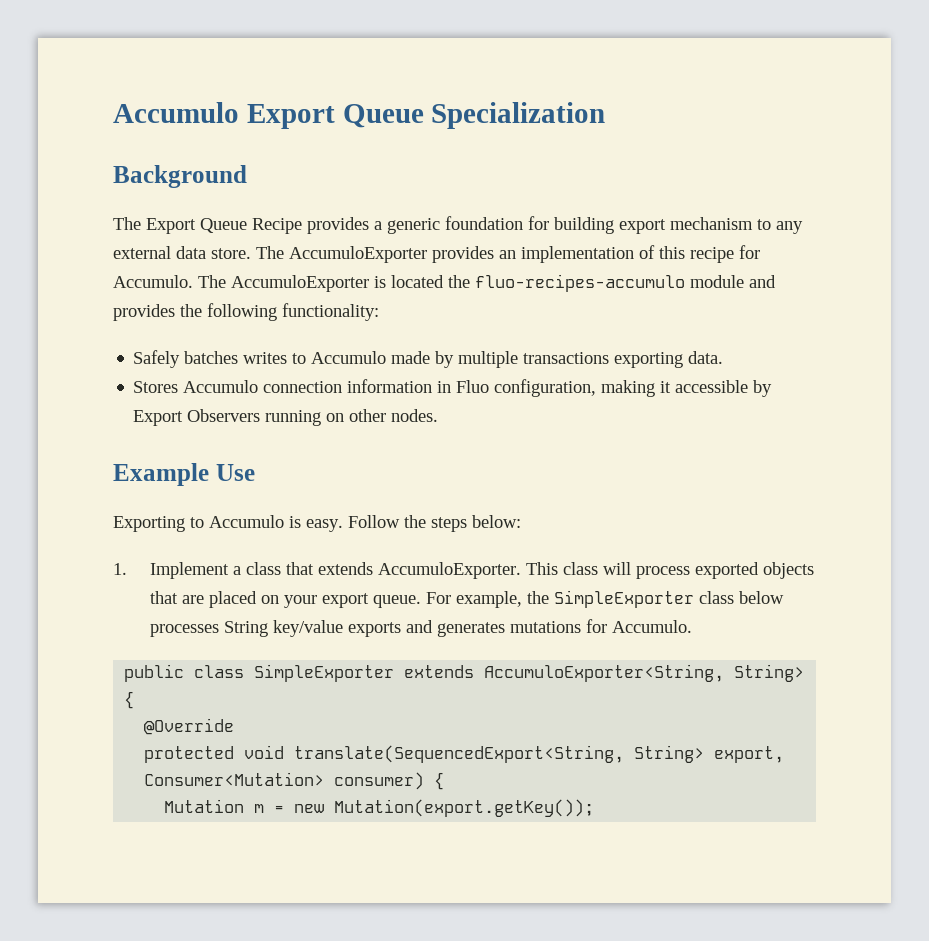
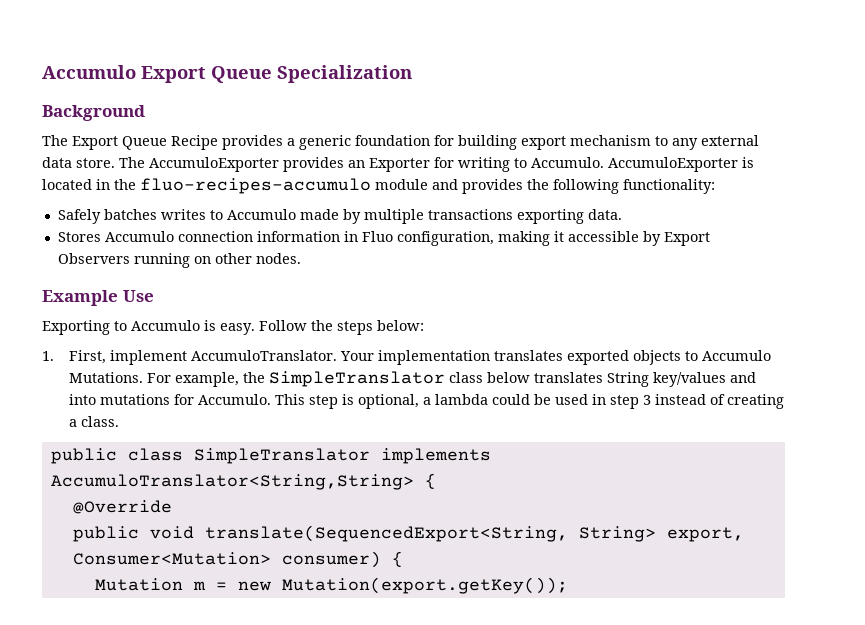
- The AccumuloExporter provides an implementation of this recipe for Accumulo. The AccumuloExporter is located the fluo-recipes-accumulo module and provides the following functionality:
+ The AccumuloExporter provides an Exporter for writing to Accumulo. AccumuloExporter is located in the fluo-recipes-accumulo module and provides the following functionality:
- 1. Implement a class that extends AccumuloExporter. This class will process exported objects that are placed on your export queue.
+ 1. First, implement AccumuloTranslator. Your implementation translates exported objects to Accumulo Mutations.
- For example, the SimpleExporter class below processes String key/value exports and generates mutations for Accumulo.
- public class SimpleExporter extends AccumuloExporter<String, String> {
+ For example, the SimpleTranslator class below translates String key/values and into mutations for Accumulo. This step is optional, a lambda could be used in step 3 instead of creating a class.
+ public class SimpleTranslator implements AccumuloTranslator<String,String> {
- protected void translate(SequencedExport<String, String> export, Consumer<Mutation> consumer) {
+ public void translate(SequencedExport<String, String> export, Consumer<Mutation> consumer) {

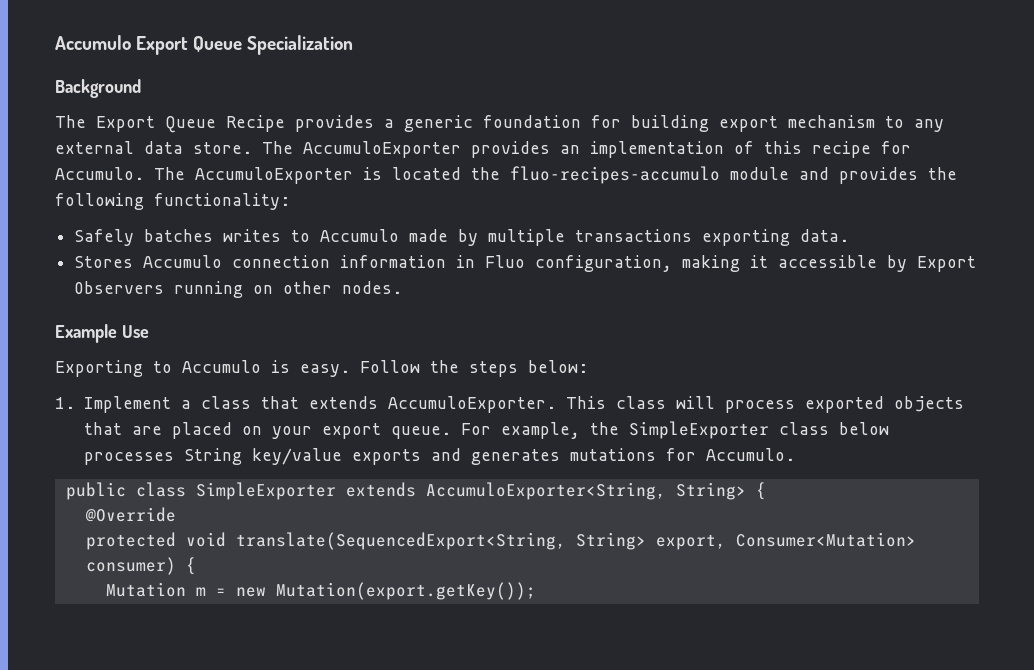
- The AccumuloExporter provides an Exporter for writing to Accumulo. AccumuloExporter is located in the fluo-recipes-accumulo module and provides the following functionality:
+ The AccumuloExporter provides an implementation of this recipe for Accumulo. The AccumuloExporter is located the fluo-recipes-accumulo module and provides the following functionality:
- 1. First, implement AccumuloTranslator. Your implementation translates exported objects to Accumulo Mutations.
+ 1. Implement a class that extends AccumuloExporter. This class will process exported objects that are placed on your export queue.
- For example, the SimpleTranslator class below translates String key/values and into mutations for Accumulo. This step is optional, a lambda could be used in step 3 instead of creating a class.
- public class SimpleTranslator implements AccumuloTranslator<String,String> {
+ For example, the SimpleExporter class below processes String key/value exports and generates mutations for Accumulo.
+ public class SimpleExporter extends AccumuloExporter<String, String> {
- public void translate(SequencedExport<String, String> export, Consumer<Mutation> consumer) {
+ protected void translate(SequencedExport<String, String> export, Consumer<Mutation> consumer) {

